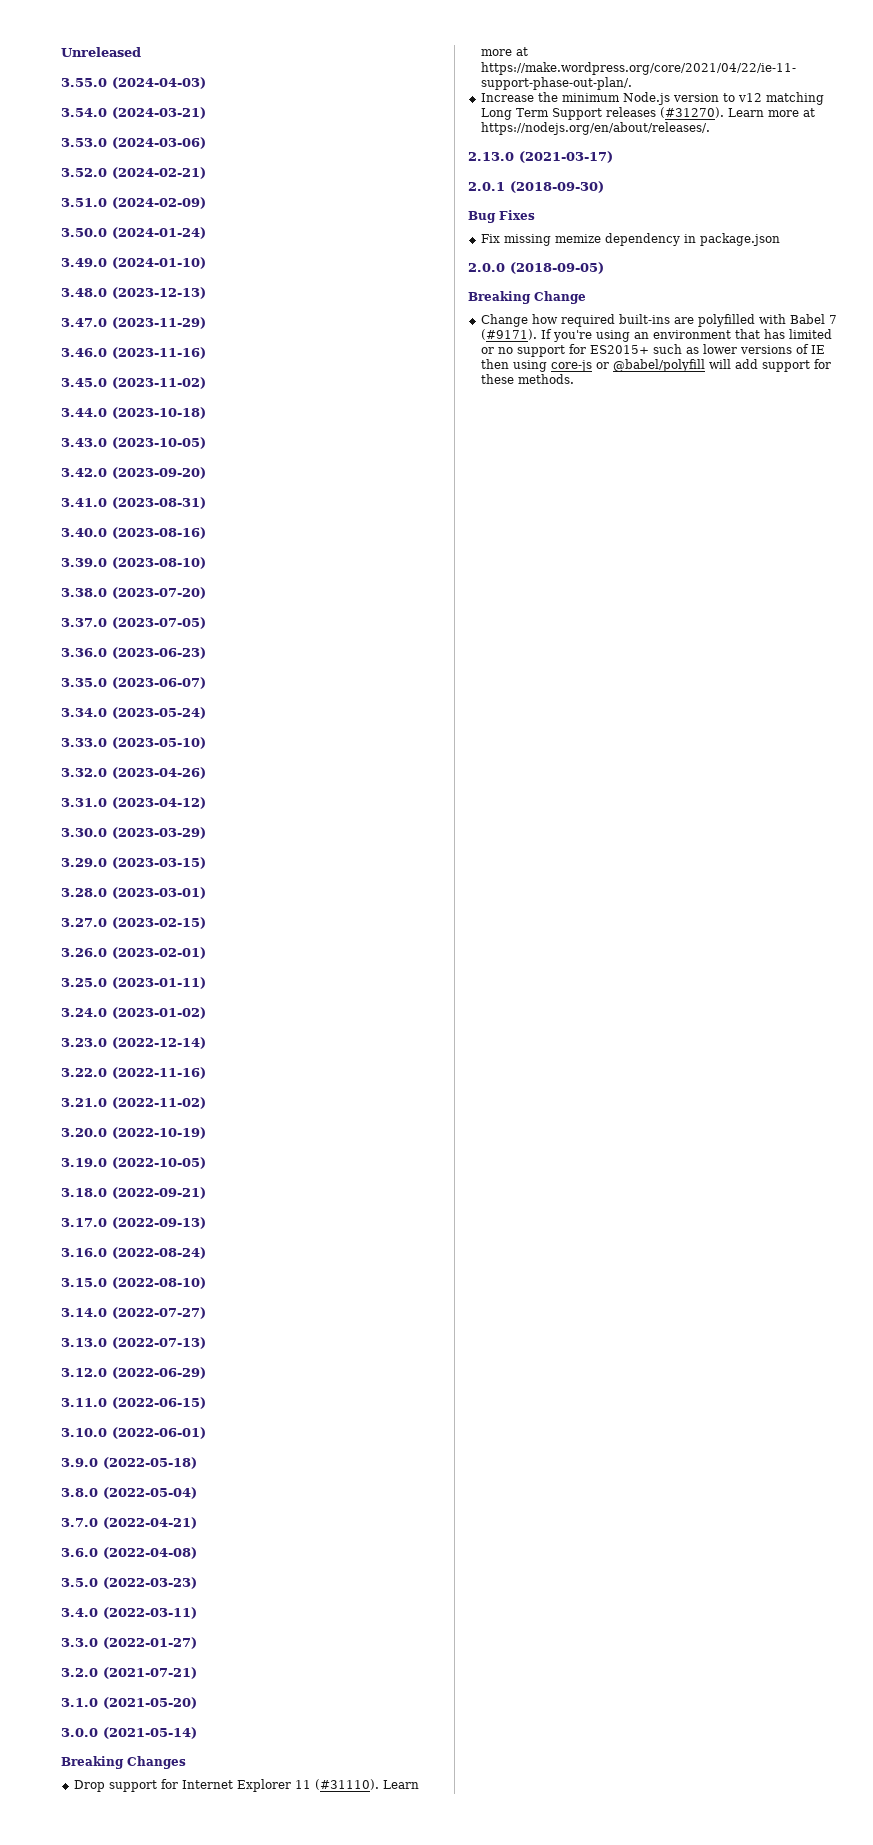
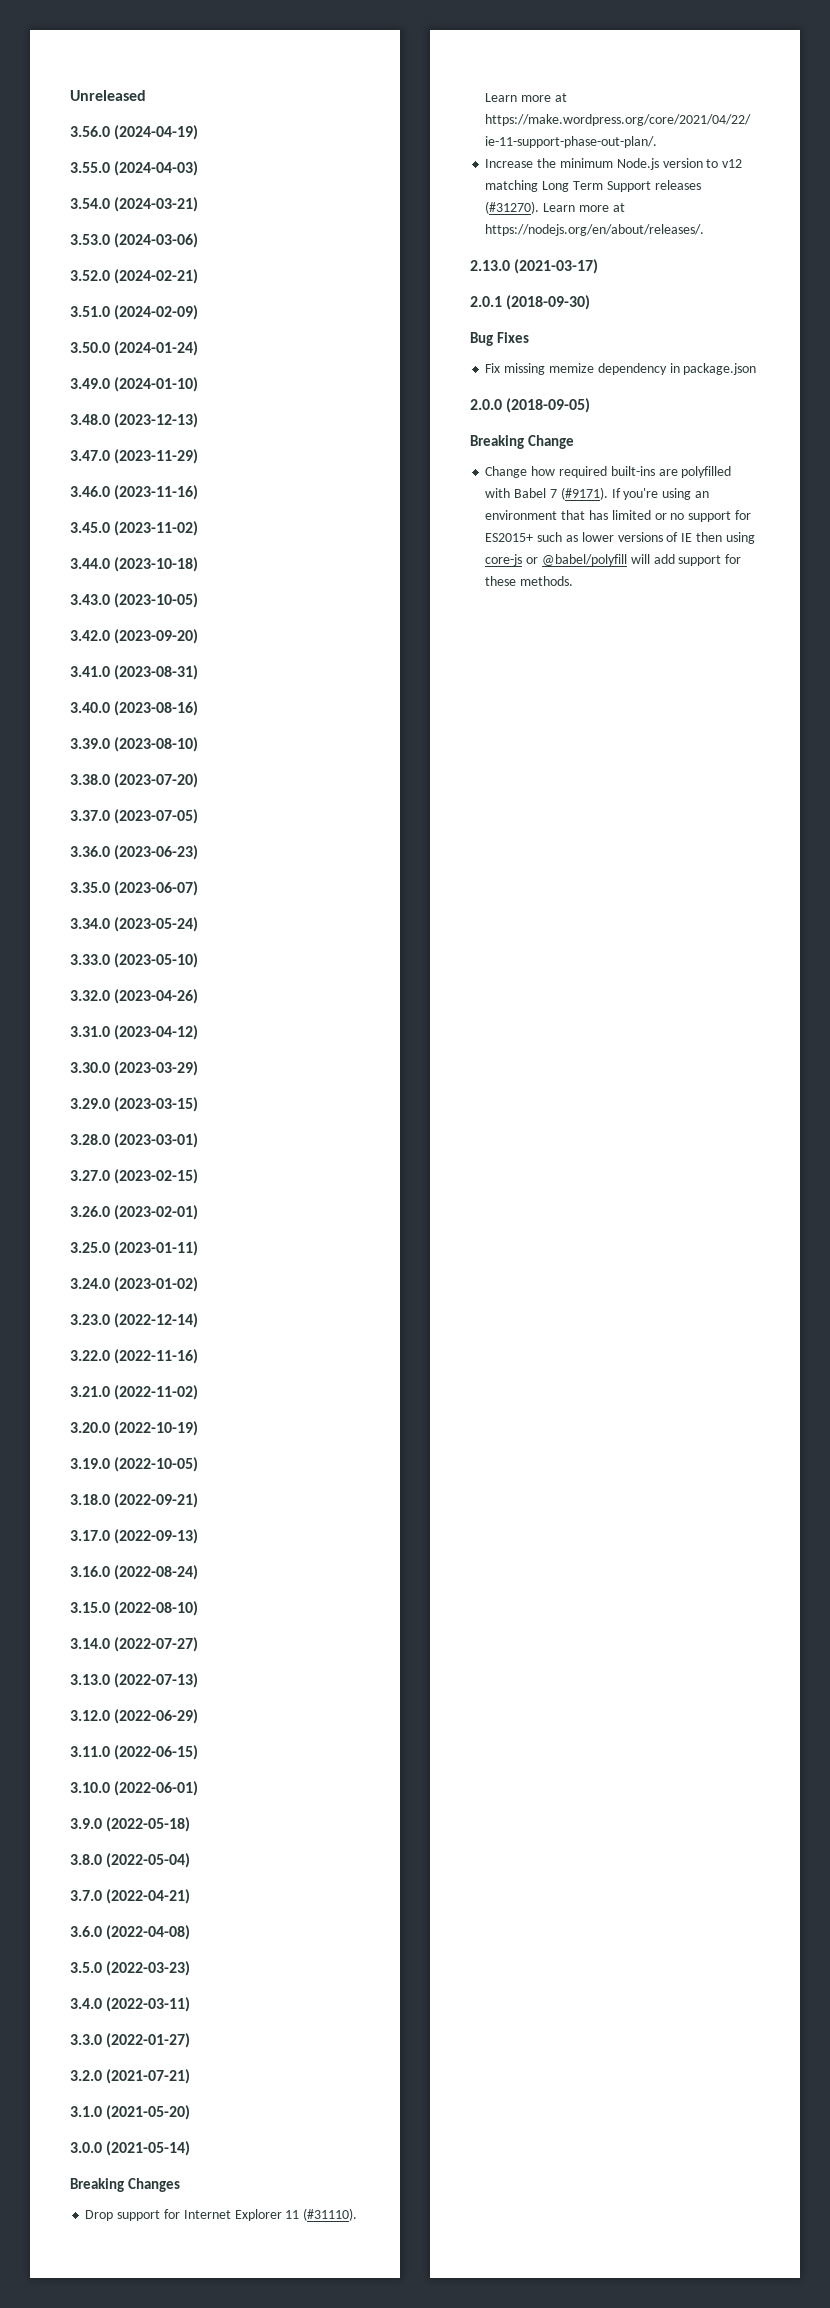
+ 3.56.0 (2024-04-19)

